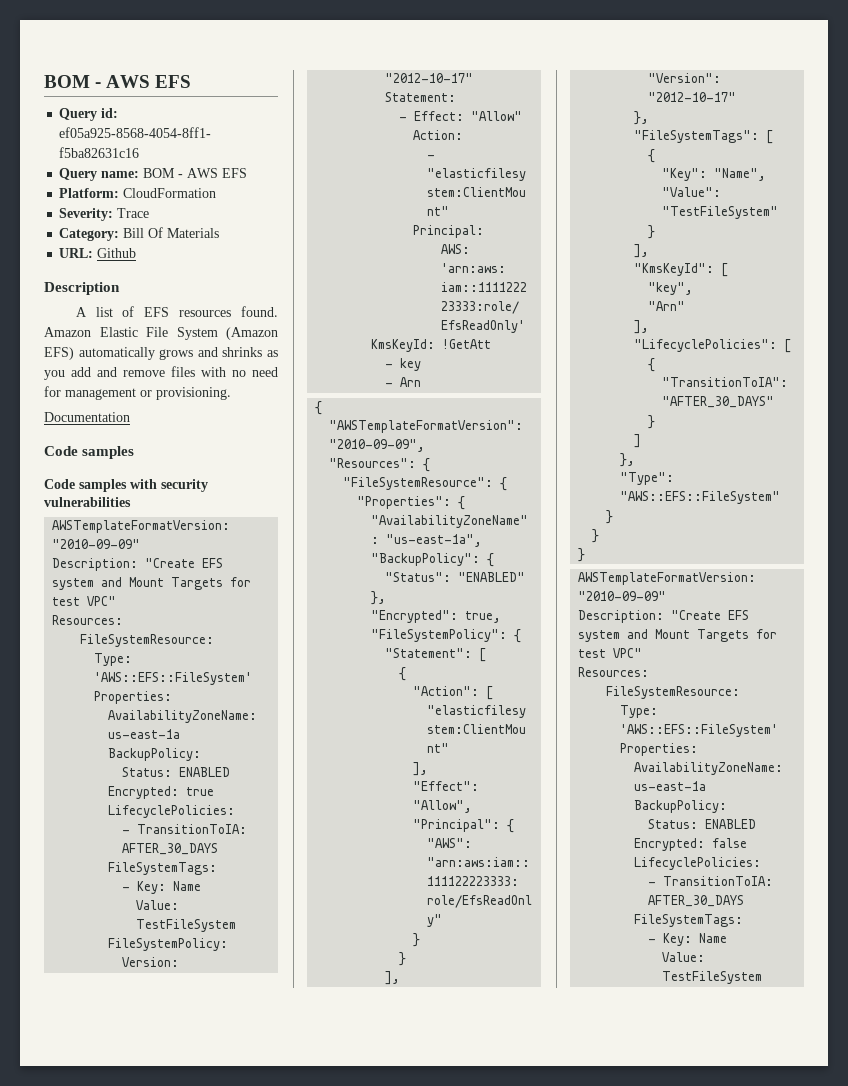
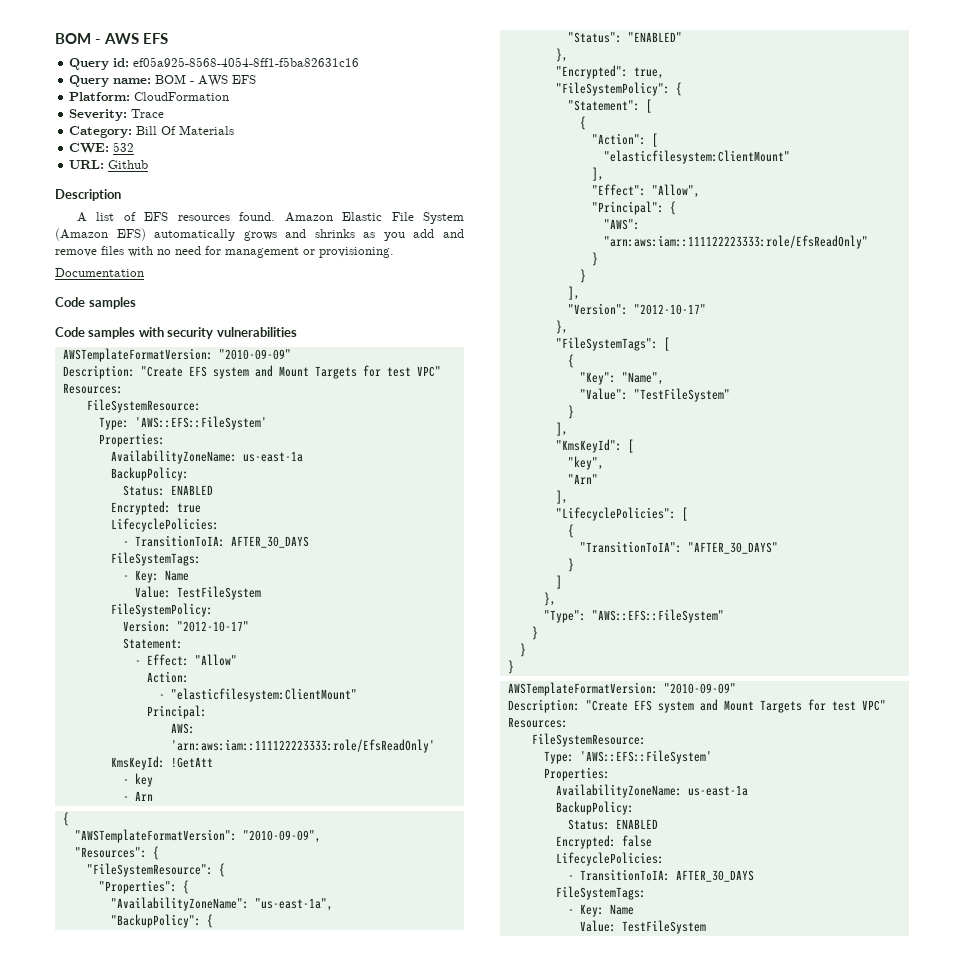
+ CWE: 532

